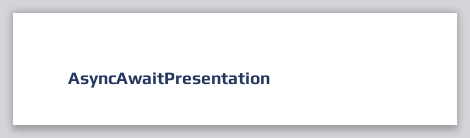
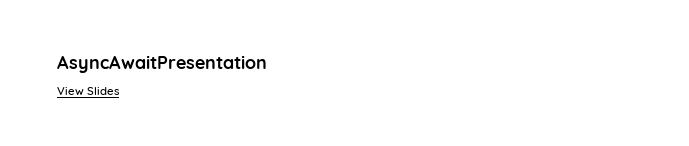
+ View Slides

